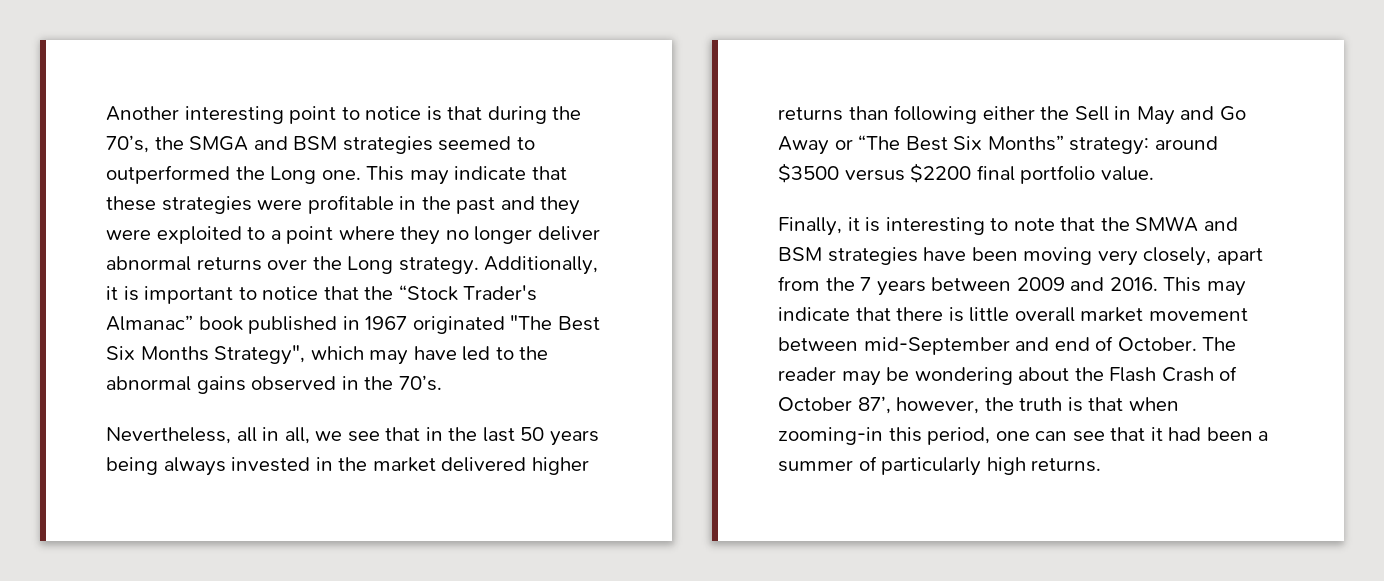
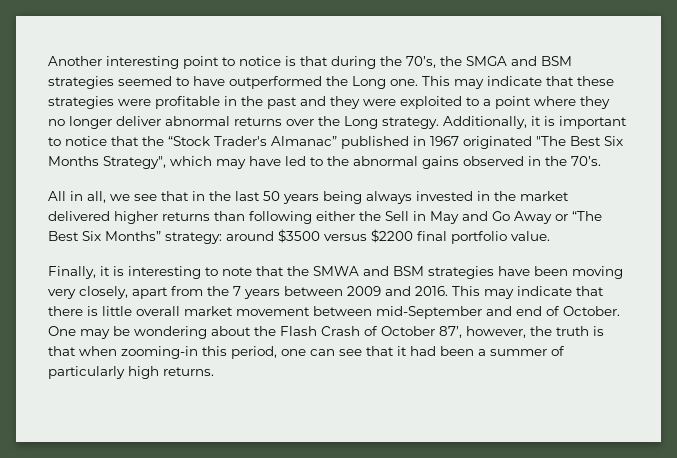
- Another interesting point to notice is that during the 70’s, the SMGA and BSM strategies seemed to outperformed the Long one.
+ Another interesting point to notice is that during the 70’s, the SMGA and BSM strategies seemed to have outperformed the Long one.
- Additionally, it is important to notice that the “Stock Trader's Almanac” book published in 1967 originated "The Best Six Months Strategy", which may have led to the abnormal gains observed in the 70’s.
+ Additionally, it is important to notice that the “Stock Trader's Almanac” published in 1967 originated "The Best Six Months Strategy", which may have led to the abnormal gains observed in the 70’s.
- Nevertheless, all in all, we see that in the last 50 years being always invested in the market delivered higher returns than following either the Sell in May and Go Away or “The Best Six Months” strategy: around $3500 versus $2200 final portfolio value.
+ All in all, we see that in the last 50 years being always invested in the market delivered higher returns than following either the Sell in May and Go Away or “The Best Six Months” strategy: around $3500 versus $2200 final portfolio value.
- The reader may be wondering about the Flash Crash of October 87’, however, the truth is that when zooming-in this period, one can see that it had been a summer of particularly high returns.
+ One may be wondering about the Flash Crash of October 87’, however, the truth is that when zooming-in this period, one can see that it had been a summer of particularly high returns.

